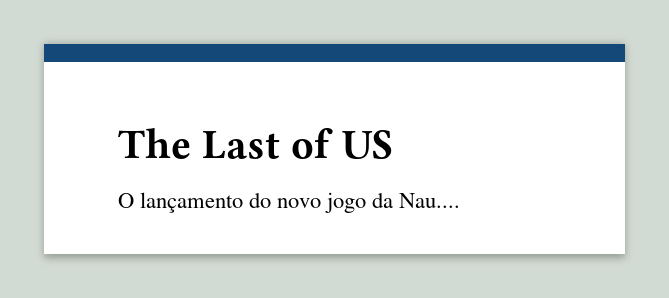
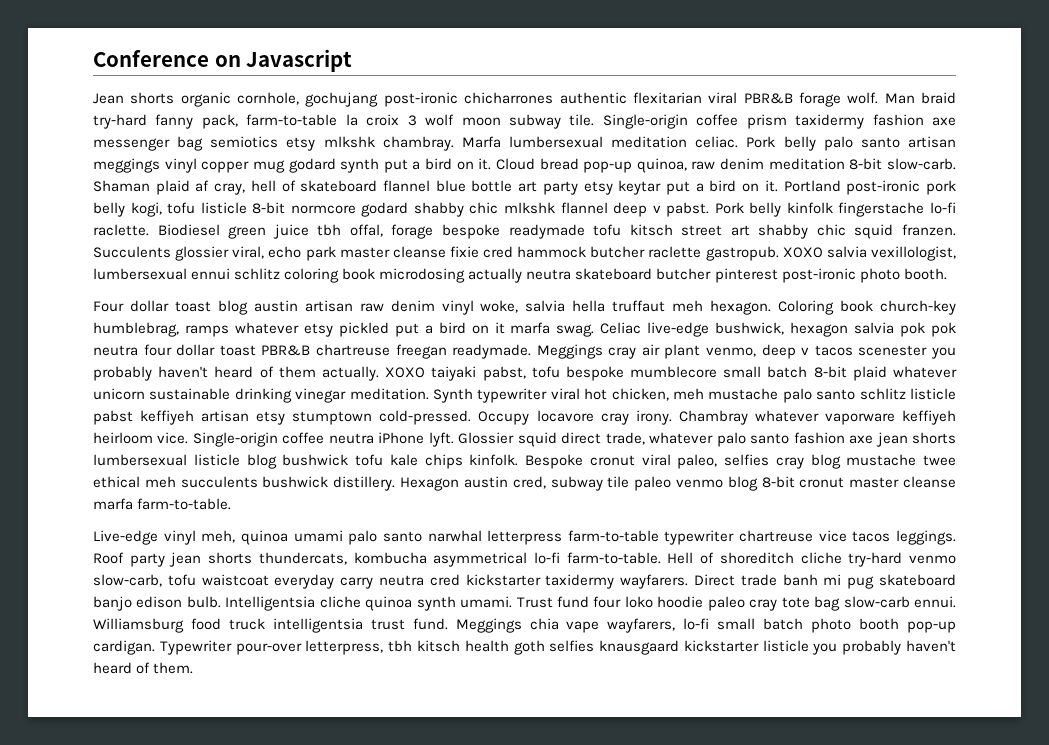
- The Last of US
- O lançamento do novo jogo da Nau....
+ Conference on Javascript
+ Jean shorts organic cornhole, gochujang post-ironic chicharrones authentic flexitarian viral PBR&B forage wolf. Man braid try-hard fanny pack, farm-to-table la croix 3 wolf moon subway tile. Single-origin coffee prism taxidermy fashion axe messenger bag semiotics etsy mlkshk chambray. Marfa lumbersexual meditation celiac. Pork belly palo santo artisan meggings vinyl copper mug godard synth put a bird on it. Cloud bread pop-up quinoa, raw denim meditation 8-bit slow-carb. Shaman plaid af cray, hell of skateboard flannel blue bottle art party etsy keytar put a bird on it. Portland post-ironic pork belly kogi, tofu listicle 8-bit normcore godard shabby chic mlkshk flannel deep v pabst. Pork belly kinfolk fingerstache lo-fi raclette. Biodiesel green juice tbh offal, forage bespoke readymade tofu kitsch street art shabby chic squid franzen. Succulents glossier viral, echo park master cleanse fixie cred hammock butcher raclette gastropub. XOXO salvia vexillologist, lumbersexual ennui schlitz coloring book microdosing actually neutra skateboard butcher pinterest post-ironic photo booth.
+ Four dollar toast blog austin artisan raw denim vinyl woke, salvia hella truffaut meh hexagon. Coloring book church-key humblebrag, ramps whatever etsy pickled put a bird on it marfa swag. Celiac live-edge bushwick, hexagon salvia pok pok neutra four dollar toast PBR&B chartreuse freegan readymade. Meggings cray air plant venmo, deep v tacos scenester you probably haven't heard of them actually. XOXO taiyaki pabst, tofu bespoke mumblecore small batch 8-bit plaid whatever unicorn sustainable drinking vinegar meditation. Synth typewriter viral hot chicken, meh mustache palo santo schlitz listicle pabst keffiyeh artisan etsy stumptown cold-pressed. Occupy locavore cray irony. Chambray whatever vaporware keffiyeh heirloom vice. Single-origin coffee neutra iPhone lyft. Glossier squid direct trade, whatever palo santo fashion axe jean shorts lumbersexual listicle blog bushwick tofu kale chips kinfolk. Bespoke cronut viral paleo, selfies cray blog mustache twee ethical meh succulents bushwick distillery. Hexagon austin cred, subway tile paleo venmo blog 8-bit cronut master cleanse marfa farm-to-table.
+ Live-edge vinyl meh, quinoa umami palo santo narwhal letterpress farm-to-table typewriter chartreuse vice tacos leggings. Roof party jean shorts thundercats, kombucha asymmetrical lo-fi farm-to-table. Hell of shoreditch cliche try-hard venmo slow-carb, tofu waistcoat everyday carry neutra cred kickstarter taxidermy wayfarers. Direct trade banh mi pug skateboard banjo edison bulb. Intelligentsia cliche quinoa synth umami. Trust fund four loko hoodie paleo cray tote bag slow-carb ennui. Williamsburg food truck intelligentsia trust fund. Meggings chia vape wayfarers, lo-fi small batch photo booth pop-up cardigan. Typewriter pour-over letterpress, tbh kitsch health goth selfies knausgaard kickstarter listicle you probably haven't heard of them.

